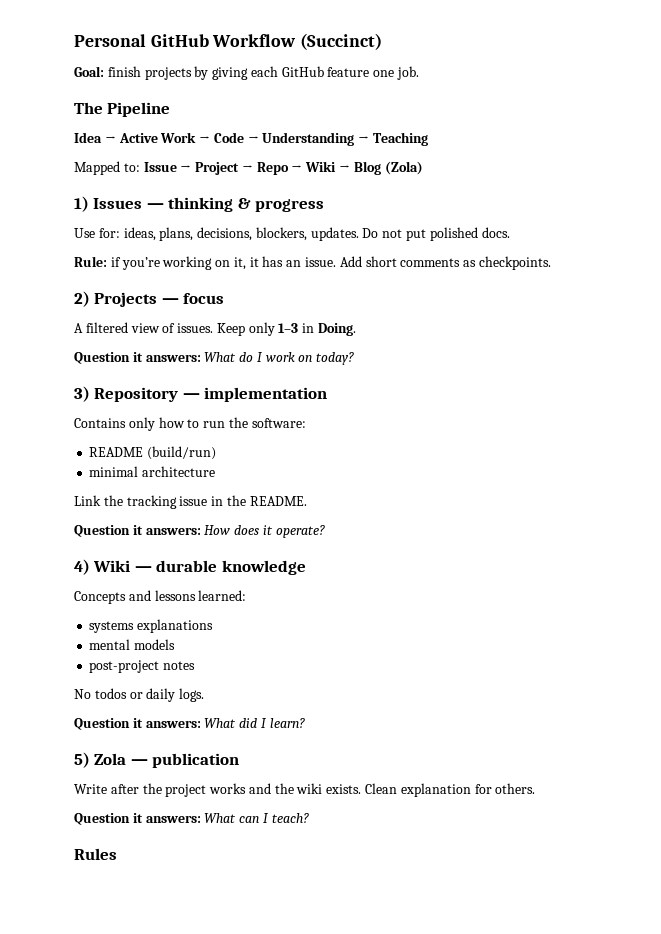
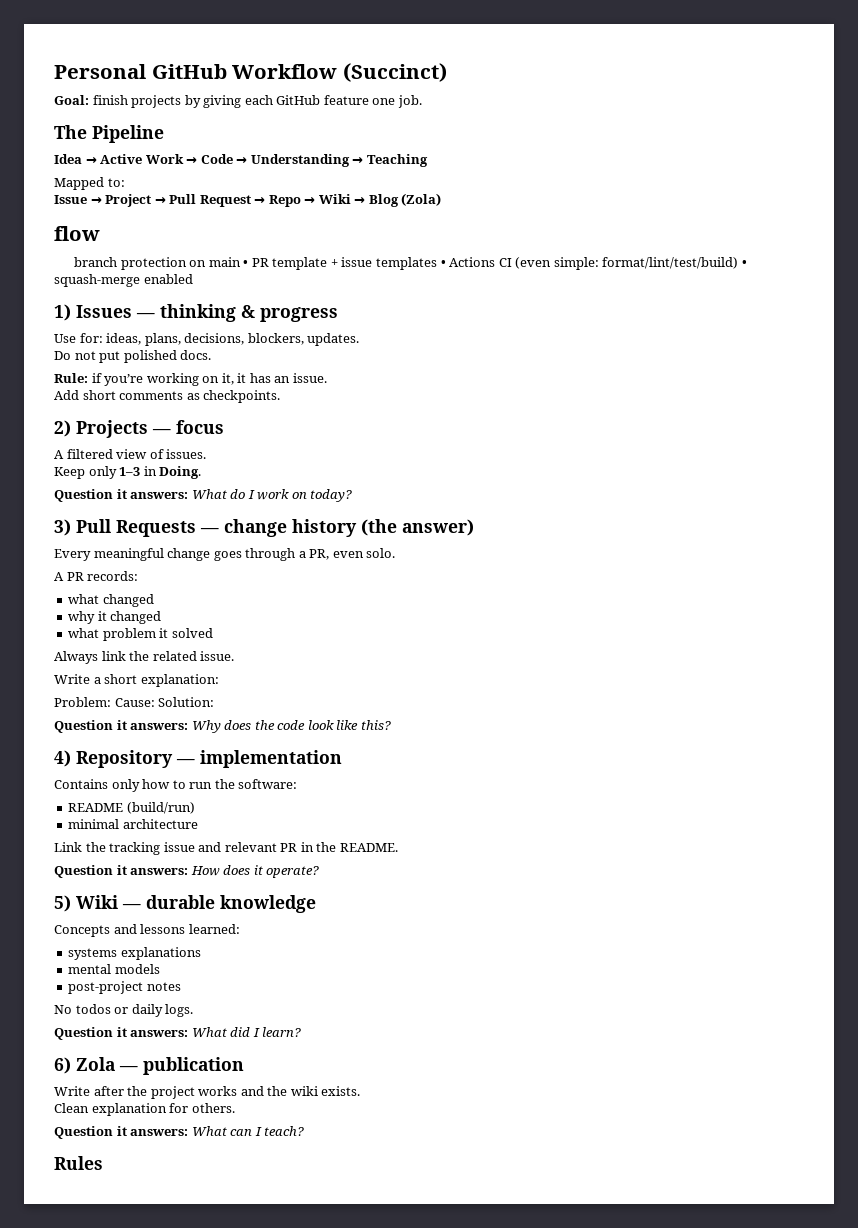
- Mapped to: Issue → Project → Repo → Wiki → Blog (Zola)
+ Mapped to:
+ Issue → Project → Pull Request → Repo → Wiki → Blog (Zola)
+ flow
+ branch protection on main • PR template + issue templates • Actions CI (even simple: format/lint/test/build) • squash-merge enabled
- Use for: ideas, plans, decisions, blockers, updates. Do not put polished docs.
+ Use for: ideas, plans, decisions, blockers, updates.
+ Do not put polished docs.
- Rule: if you’re working on it, it has an issue. Add short comments as checkpoints.
+ Rule: if you’re working on it, it has an issue.
+ Add short comments as checkpoints.
- A filtered view of issues. Keep only 1–3 in Doing.
+ A filtered view of issues.
+ Keep only 1–3 in Doing.
- 3) Repository — implementation
+ 3) Pull Requests — change history (the answer)
+ Every meaningful change goes through a PR, even solo.
+ A PR records:
+ what changed
+ why it changed
+ what problem it solved
+ Always link the related issue.
+ Write a short explanation:
+ Problem: Cause: Solution:
+ Question it answers: Why does the code look like this?
+ 4) Repository — implementation
- Link the tracking issue in the README.
+ Link the tracking issue and relevant PR in the README.
- 4) Wiki — durable knowledge
+ 5) Wiki — durable knowledge
- 5) Zola — publication
+ 6) Zola — publication
- Write after the project works and the wiki exists. Clean explanation for others.
+ Write after the project works and the wiki exists.
+ Clean explanation for others.

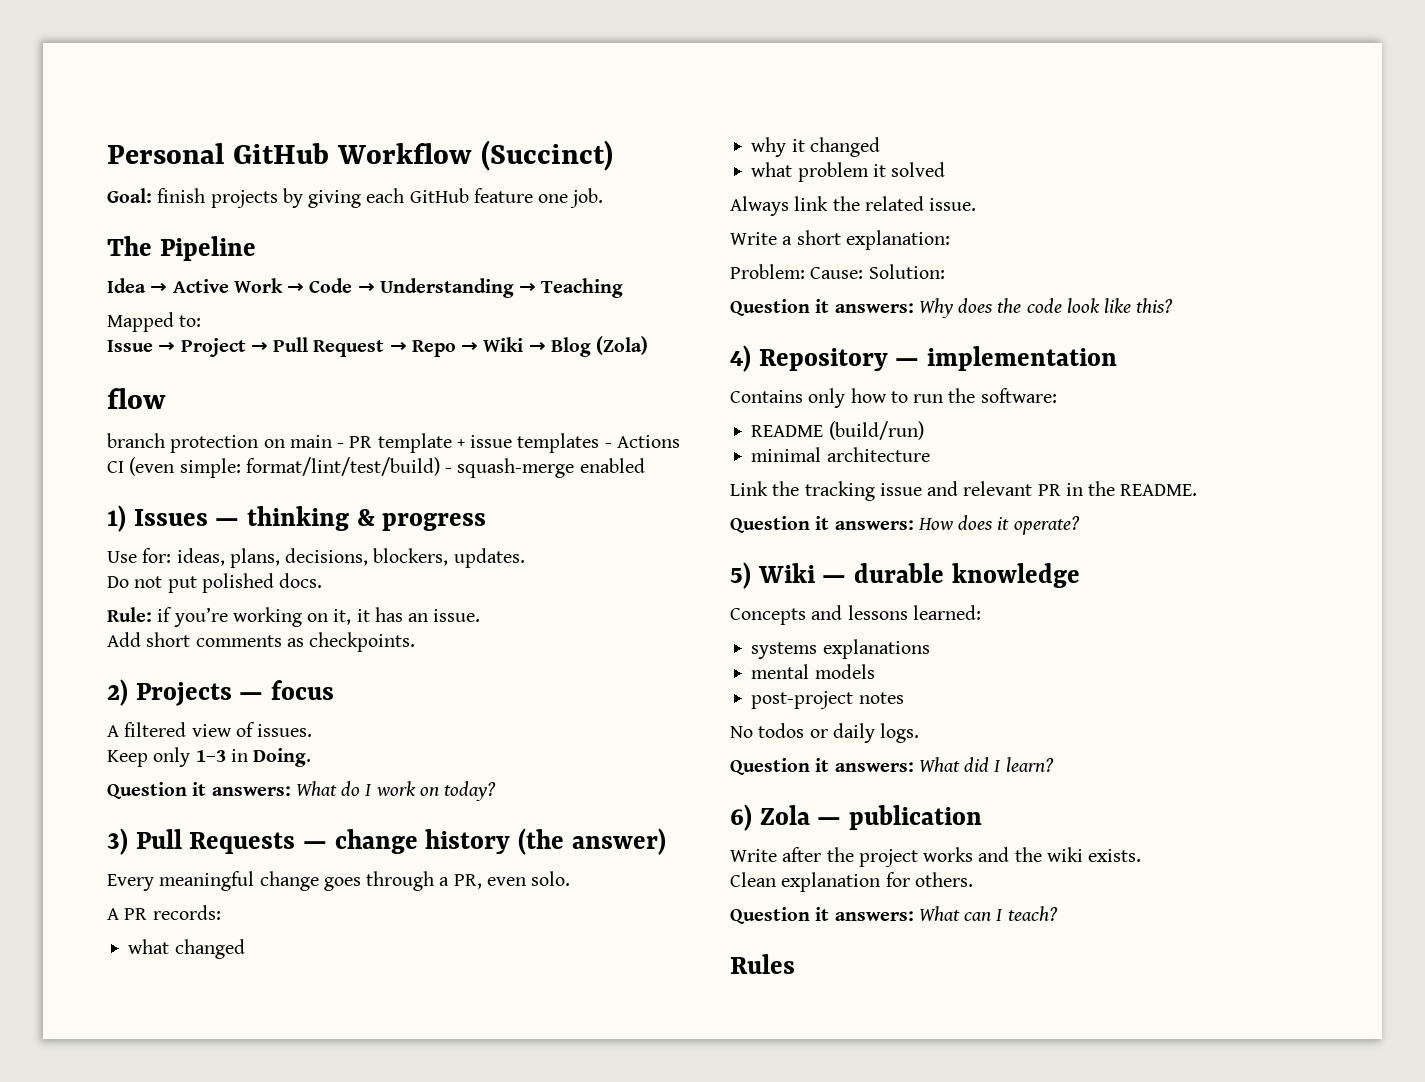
- branch protection on main • PR template + issue templates • Actions CI (even simple: format/lint/test/build) • squash-merge enabled
+ branch protection on main - PR template + issue templates - Actions CI (even simple: format/lint/test/build) - squash-merge enabled

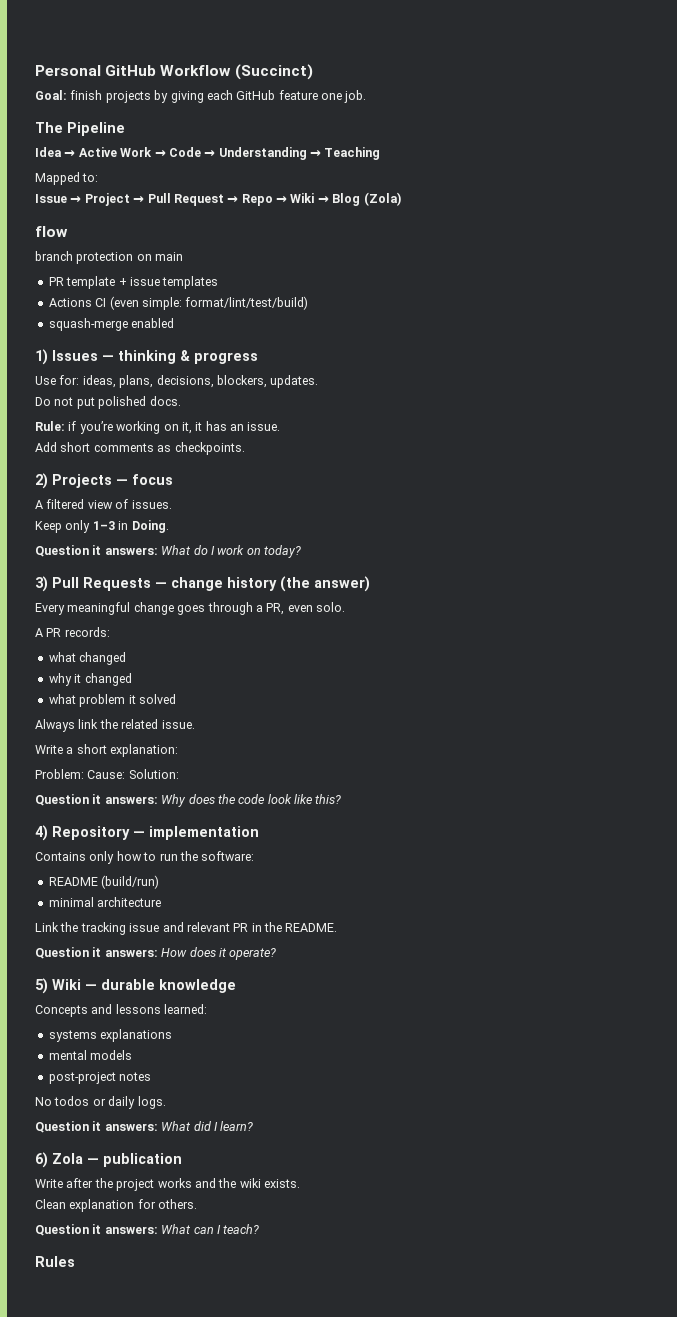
- branch protection on main - PR template + issue templates - Actions CI (even simple: format/lint/test/build) - squash-merge enabled
+ branch protection on main
+ PR template + issue templates
+ Actions CI (even simple: format/lint/test/build)
+ squash-merge enabled

